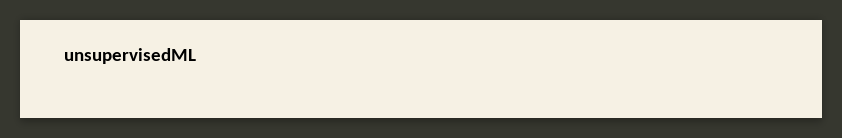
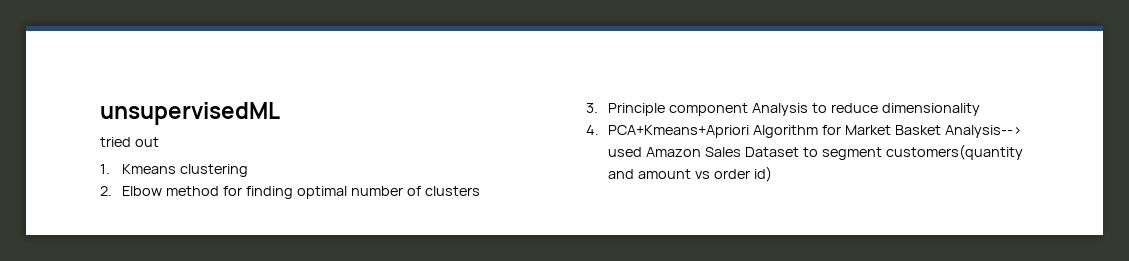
+ tried out
+ 1. Kmeans clustering
+ 2. Elbow method for finding optimal number of clusters
+ 3. Principle component Analysis to reduce dimensionality
+ 4. PCA+Kmeans+Apriori Algorithm for Market Basket Analysis--> used Amazon Sales Dataset to segment customers(quantity and amount vs order id)

